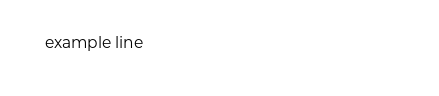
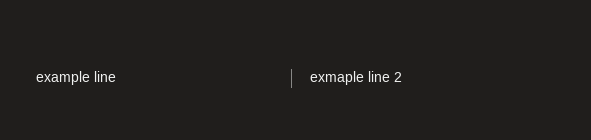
+ exmaple line 2

